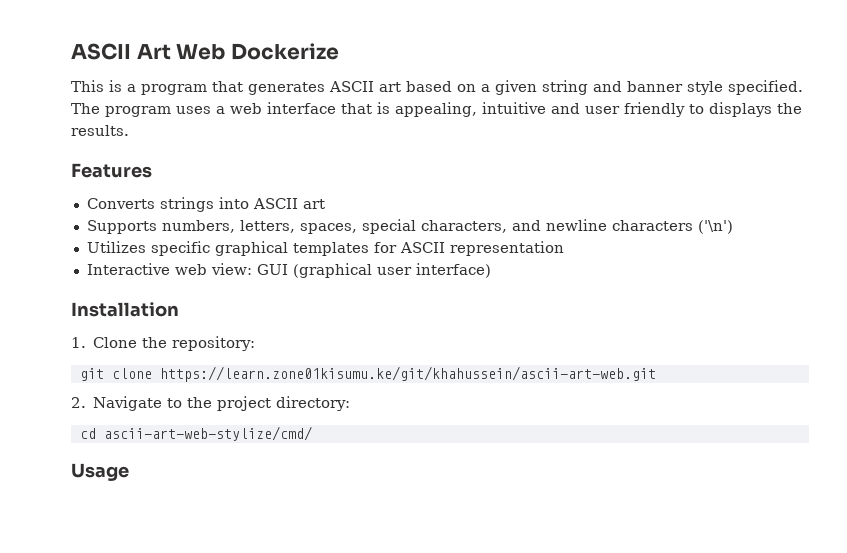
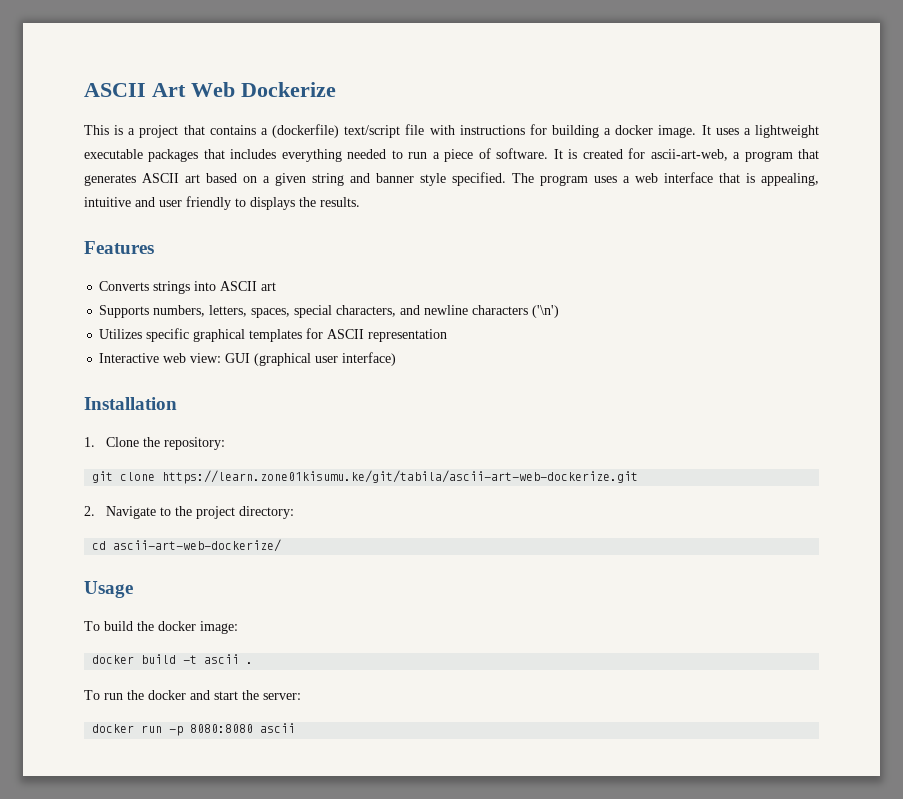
- This is a program that generates ASCII art based on a given string and banner style specified.
+ This is a project that contains a (dockerfile) text/script file with instructions for building a docker image. It uses a lightweight executable packages that includes everything needed to run a piece of software. It is created for ascii-art-web, a program that generates ASCII art based on a given string and banner style specified.
- git clone https://learn.zone01kisumu.ke/git/khahussein/ascii-art-web.git
+ git clone https://learn.zone01kisumu.ke/git/tabila/ascii-art-web-dockerize.git
- cd ascii-art-web-stylize/cmd/
+ cd ascii-art-web-dockerize/
+ To build the docker image:
+ docker build -t ascii .
+ To run the docker and start the server:
+ docker run -p 8080:8080 ascii

